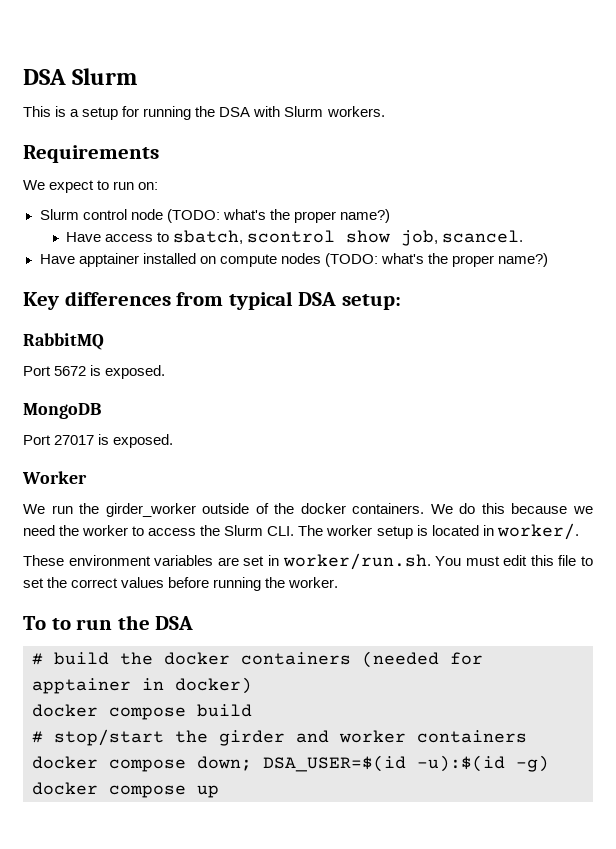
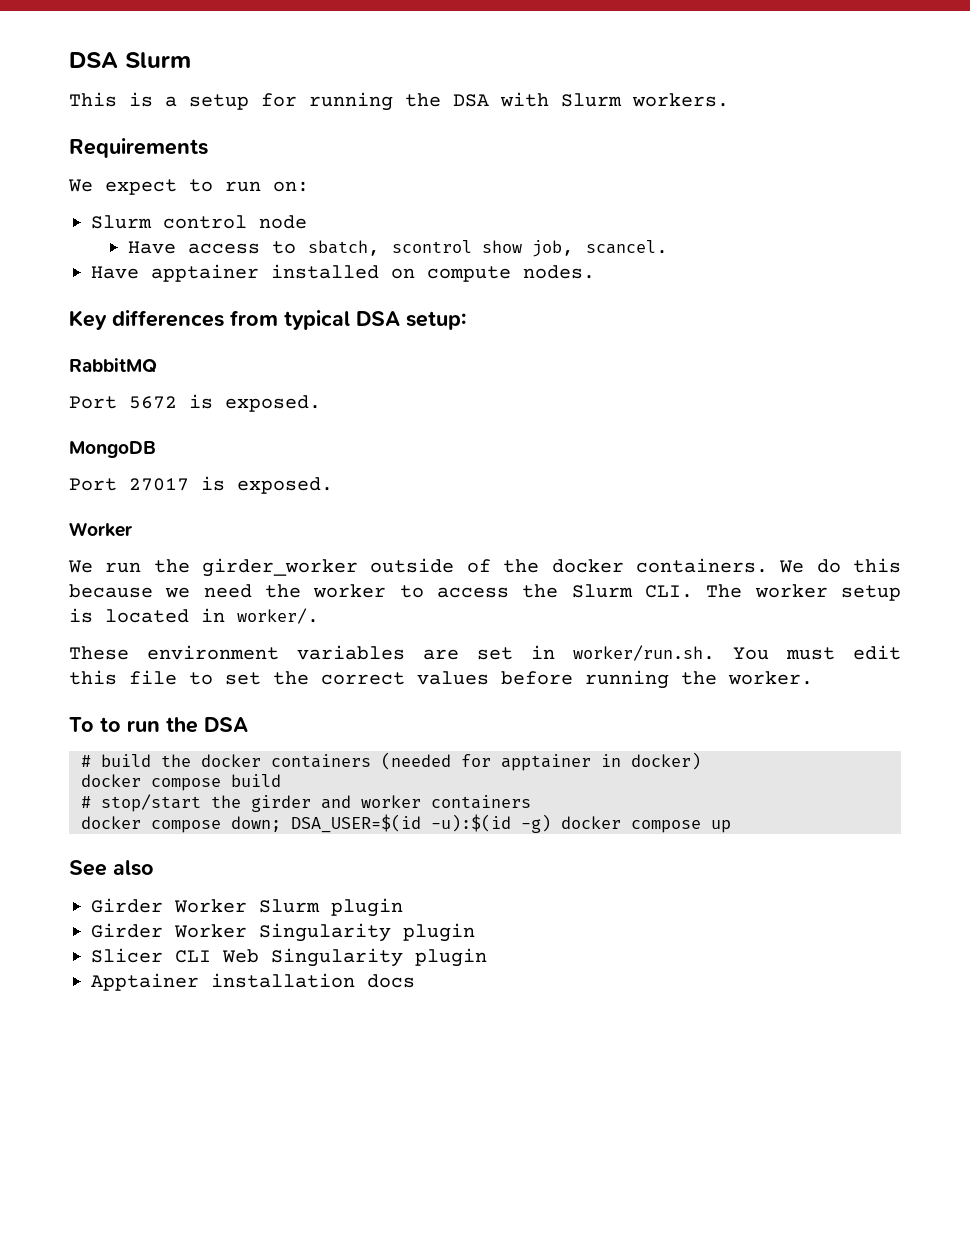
- Slurm control node (TODO: what's the proper name?)
+ Slurm control node
- Have apptainer installed on compute nodes (TODO: what's the proper name?)
+ Have apptainer installed on compute nodes.
+ See also
+ Girder Worker Slurm plugin
+ Girder Worker Singularity plugin
+ Slicer CLI Web Singularity plugin
+ Apptainer installation docs

